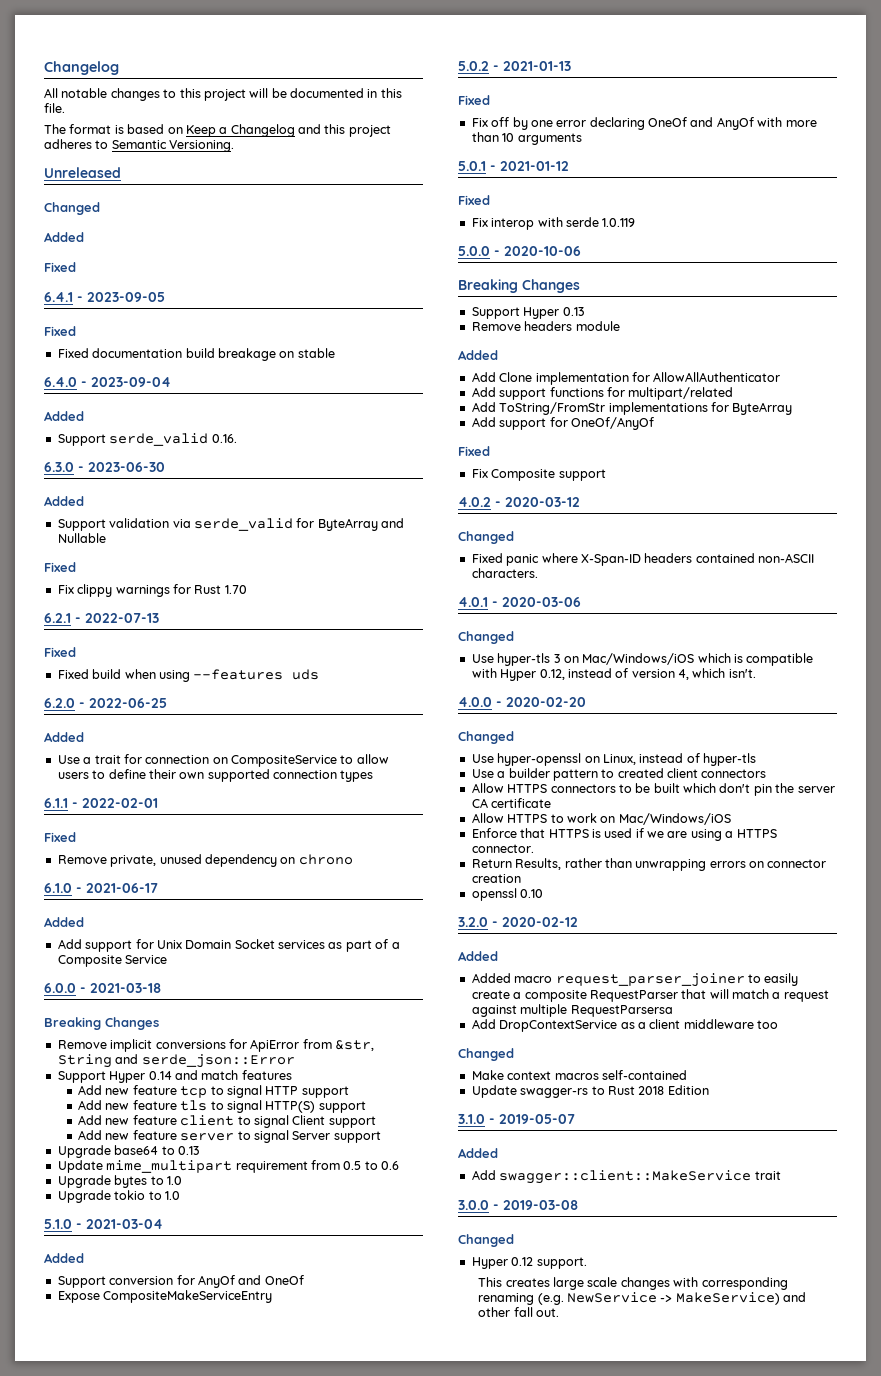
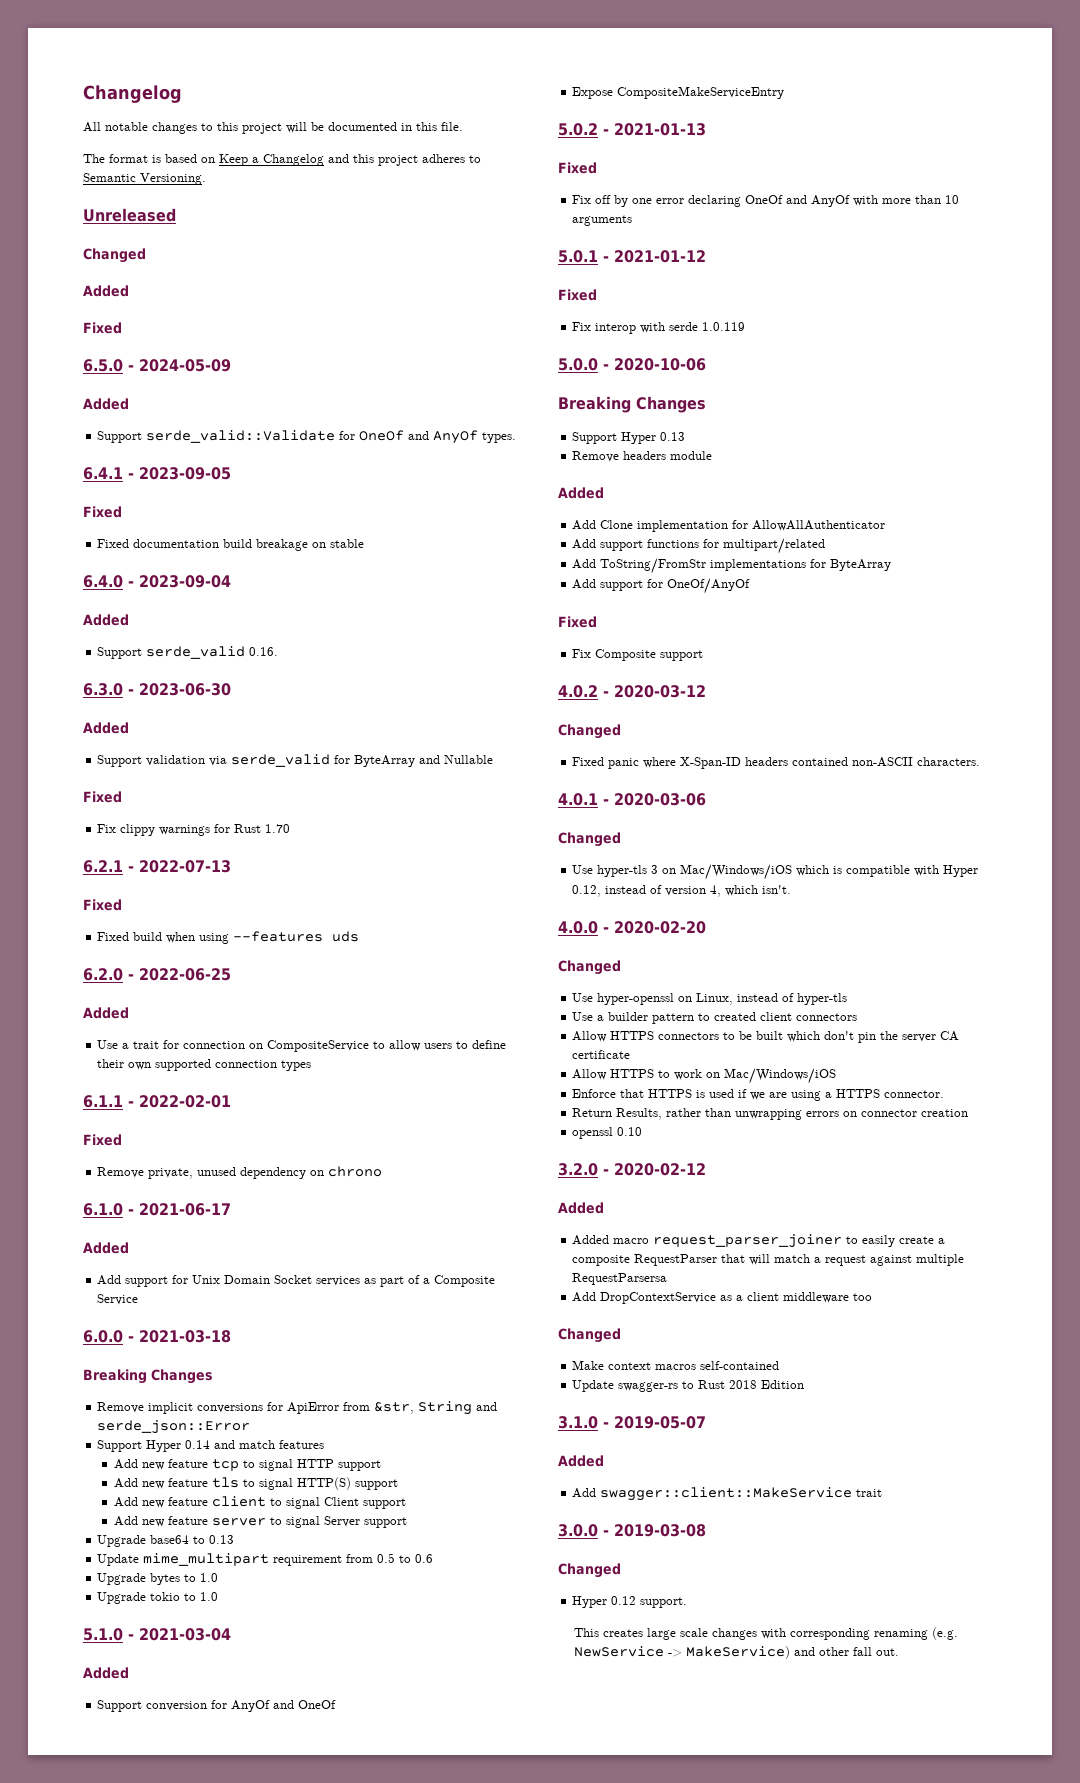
+ 6.5.0 - 2024-05-09
+ Added
+ Support serde_valid::Validate for OneOf and AnyOf types.

